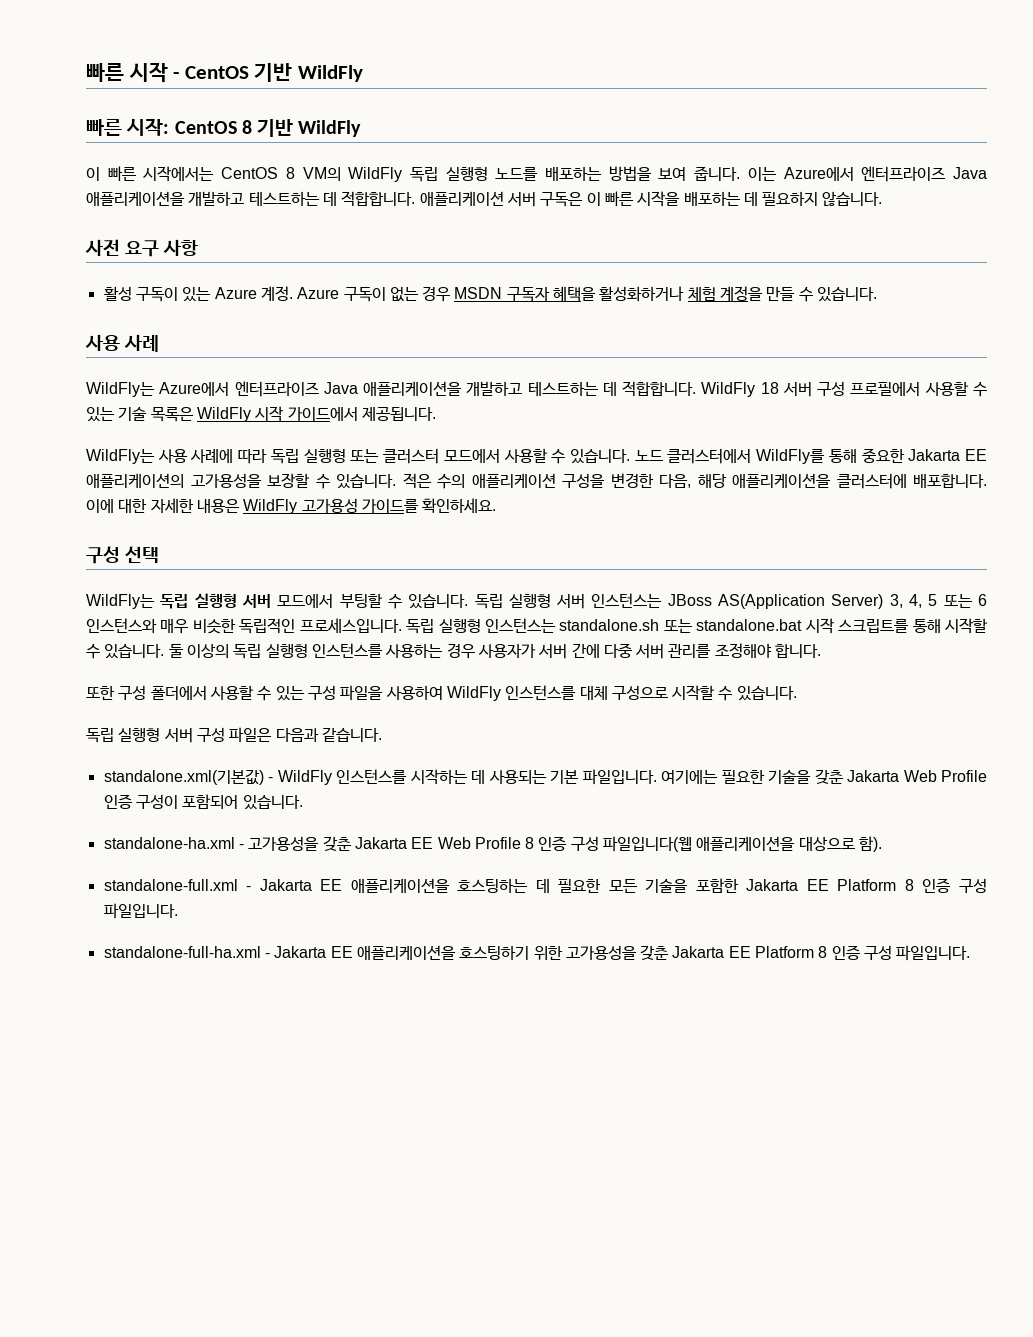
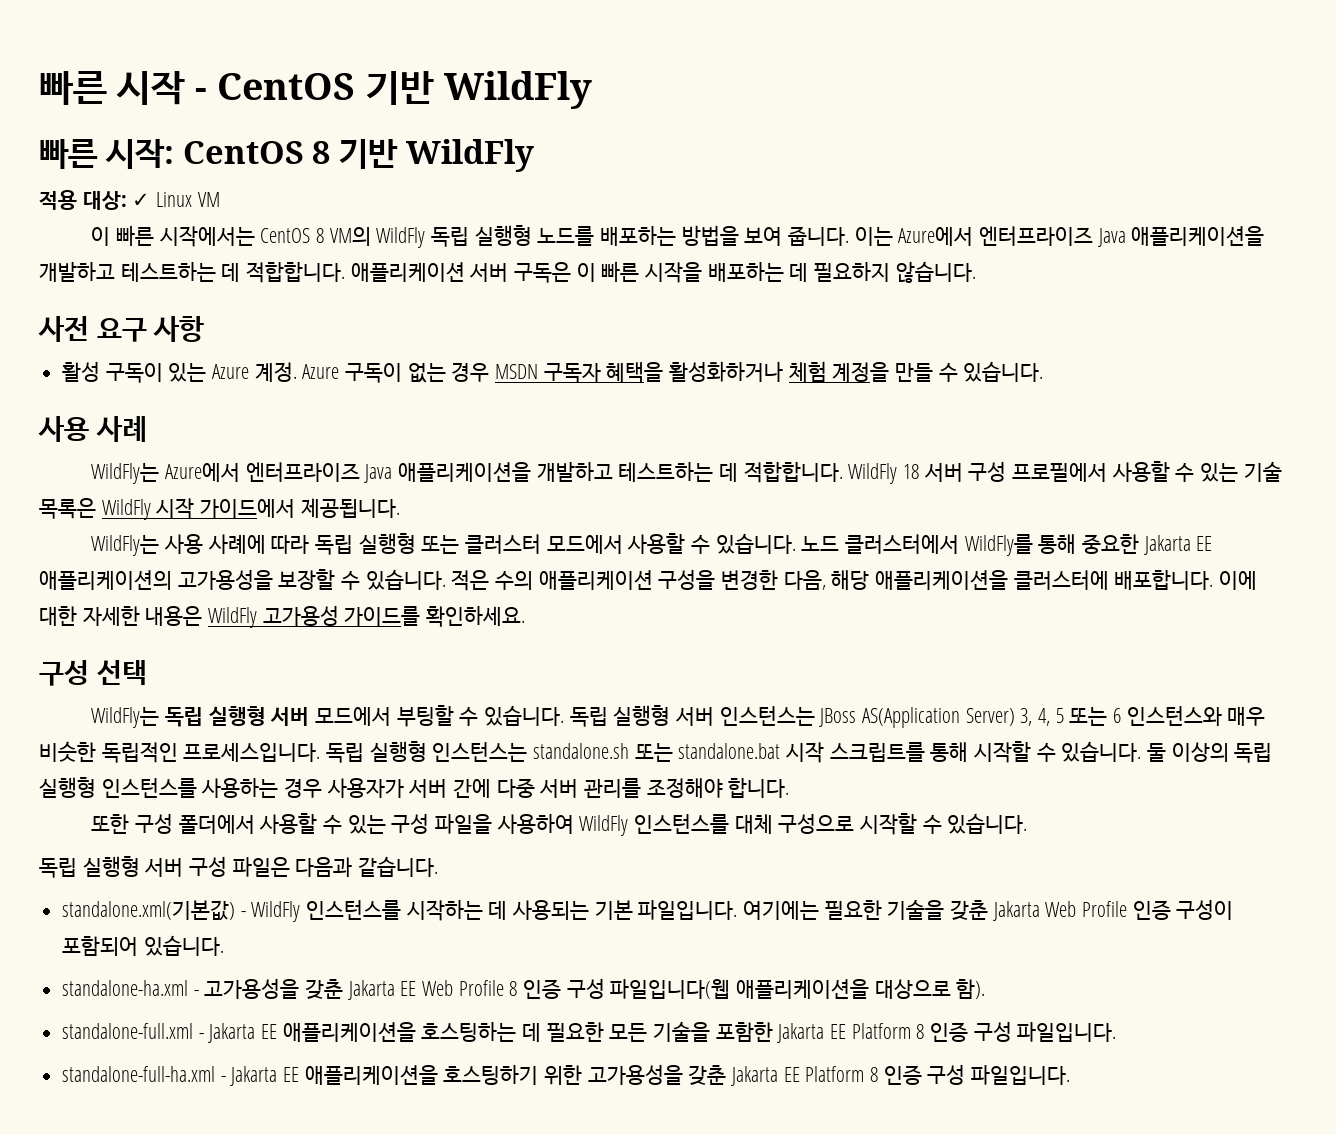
+ 적용 대상: ✓ Linux VM

